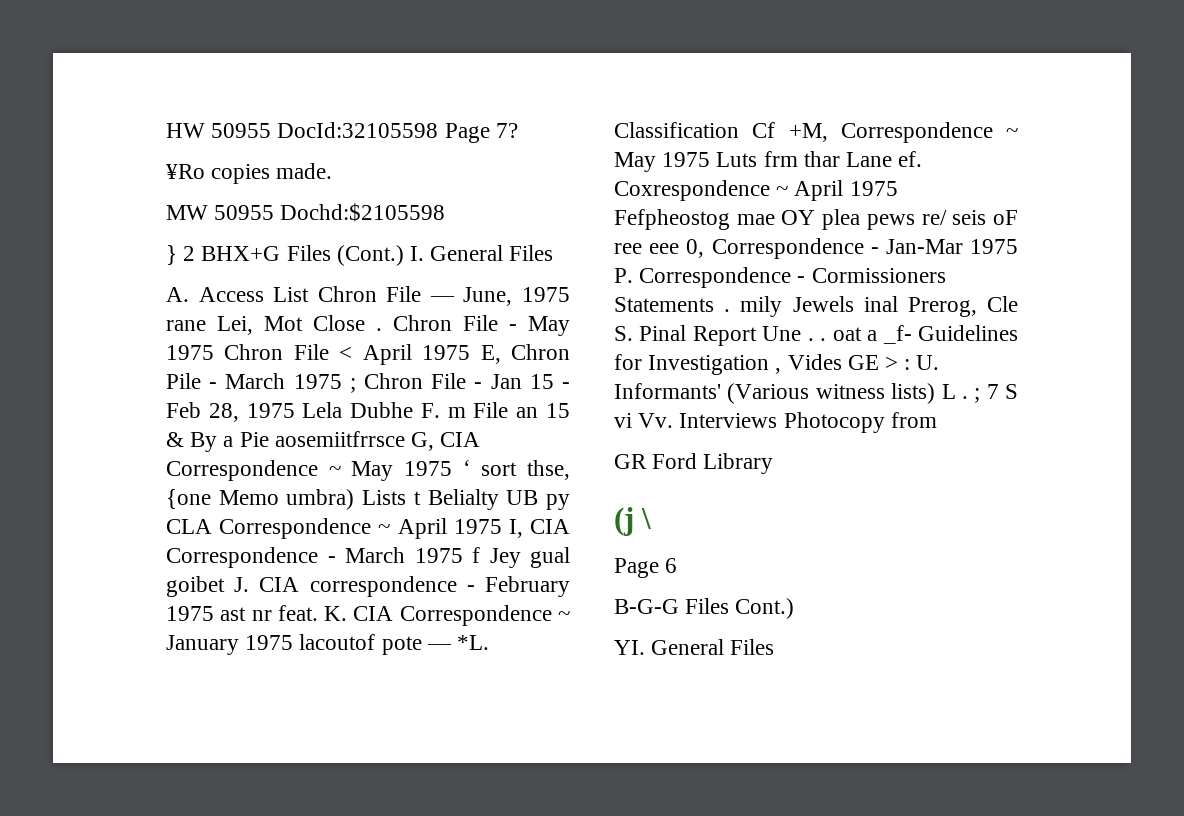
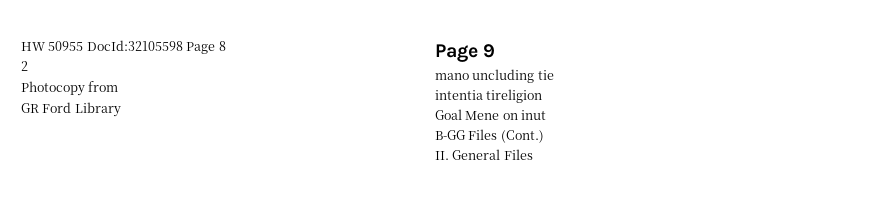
- HW 50955 DocId:32105598 Page 7?
- ¥Ro copies made.
- MW 50955 Dochd:$2105598
- } 2 BHX+G Files (Cont.) I. General Files
- A. Access List Chron File — June, 1975 rane Lei, Mot Close . Chron File - May 1975 Chron File < April 1975 E, Chron Pile - March 1975 ; Chron File - Jan 15 - Feb 28, 1975 Lela Dubhe F. m File an 15 & By a Pie aosemiitfrrsce G, CIA Correspondence ~ May 1975 ‘ sort thse, {one Memo umbra) Lists t Belialty UB py CLA Correspondence ~ April 1975 I, CIA Correspondence - March 1975 f Jey gual goibet J. CIA correspondence - February 1975 ast nr feat. K. CIA Correspondence ~ January 1975 lacoutof pote — *L. Classification Cf +M, Correspondence ~ May 1975 Luts frm thar Lane ef. Coxrespondence ~ April 1975 Fefpheostog mae OY plea pews re/ seis oF ree eee 0, Correspondence - Jan-Mar 1975 P. Correspondence - Cormissioners Statements . mily Jewels inal Prerog, Cle S. Pinal Report Une . . oat a _f- Guidelines for Investigation , Vides GE > : U. Informants' (Various witness lists) L . ; 7 S vi Vv. Interviews Photocopy from
+ HW 50955 DocId:32105598 Page 8
+ 2
+ Photocopy from
- (j \
- Page 6
- B-G-G Files Cont.)
- YI. General Files
+ Page 9
+ mano uncluding tie
+ intentia tireligion
+ Goal Mene on inut
+ B-GG Files (Cont.)
+ II. General Files

